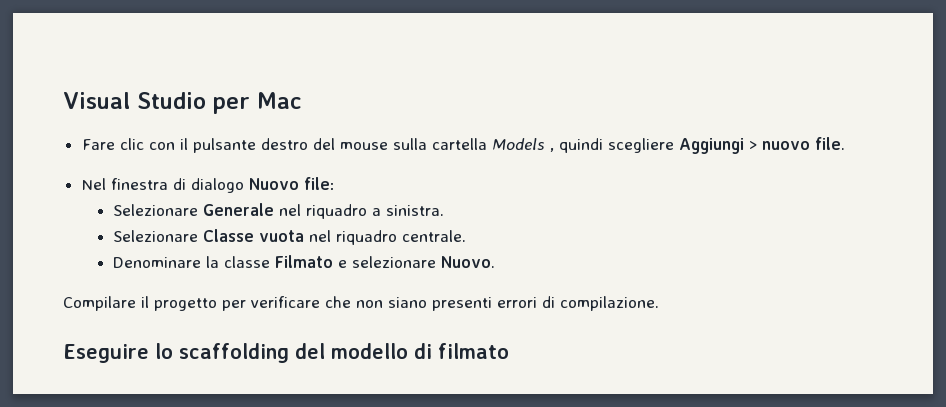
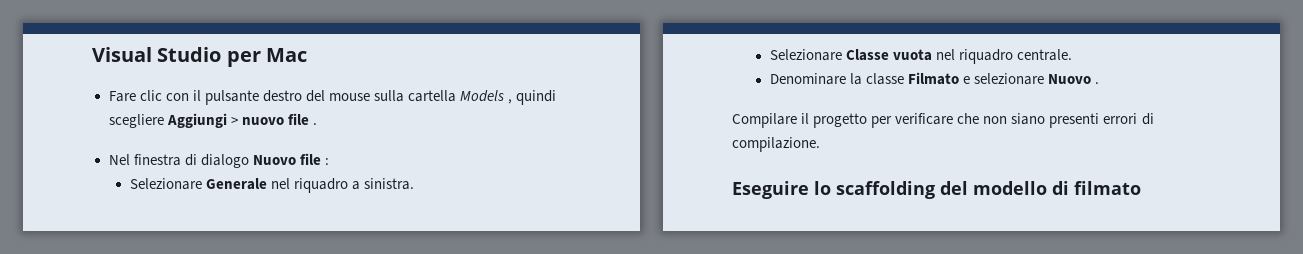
- Fare clic con il pulsante destro del mouse sulla cartella Models , quindi scegliere Aggiungi > nuovo file.
+ Fare clic con il pulsante destro del mouse sulla cartella Models , quindi scegliere Aggiungi > nuovo file .
- Nel finestra di dialogo Nuovo file:
+ Nel finestra di dialogo Nuovo file :
- Denominare la classe Filmato e selezionare Nuovo.
+ Denominare la classe Filmato e selezionare Nuovo .

